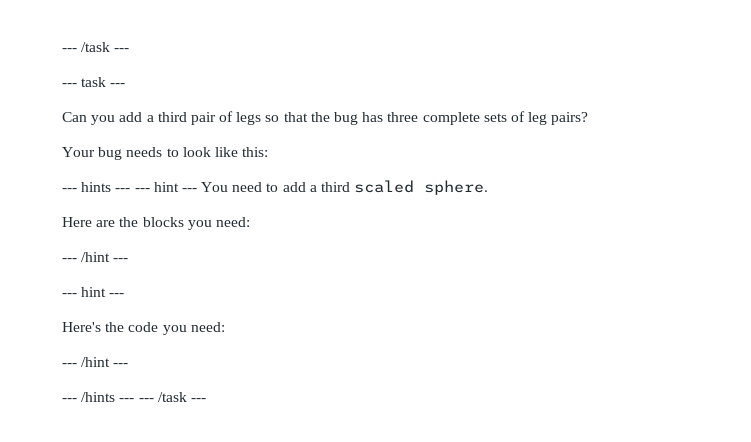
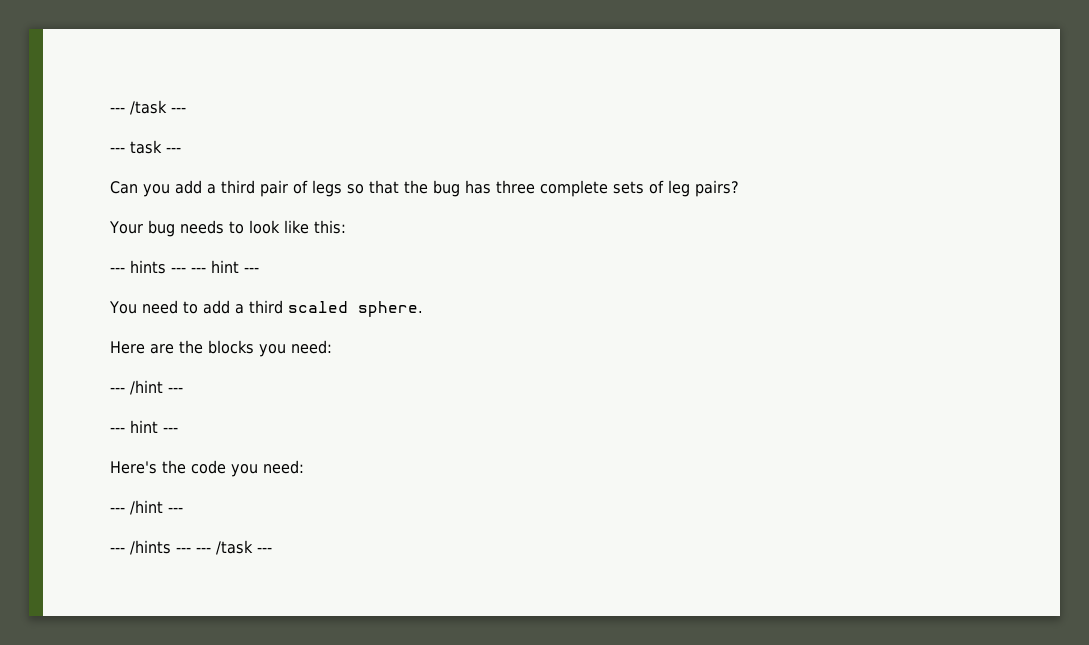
- --- hints --- --- hint --- You need to add a third scaled sphere.
+ --- hints --- --- hint ---
+ You need to add a third scaled sphere.

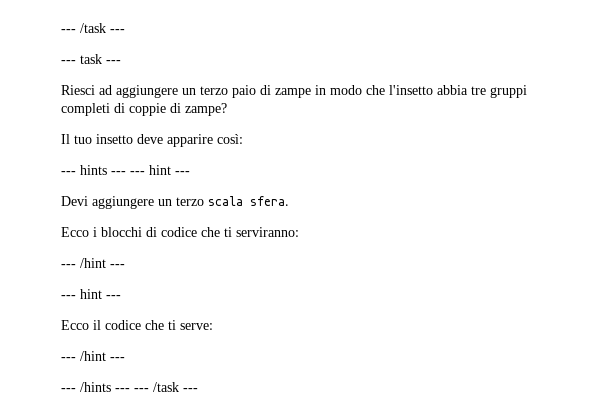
- Can you add a third pair of legs so that the bug has three complete sets of leg pairs?
- Your bug needs to look like this:
+ Riesci ad aggiungere un terzo paio di zampe in modo che l'insetto abbia tre gruppi completi di coppie di zampe?
+ Il tuo insetto deve apparire così:
- You need to add a third scaled sphere.
- Here are the blocks you need:
+ Devi aggiungere un terzo scala sfera.
+ Ecco i blocchi di codice che ti serviranno:
- Here's the code you need:
+ Ecco il codice che ti serve:

